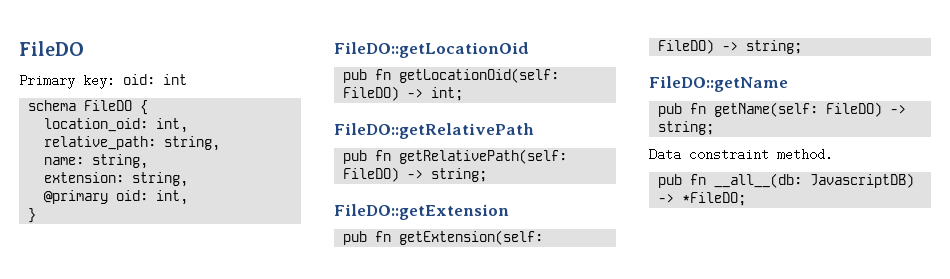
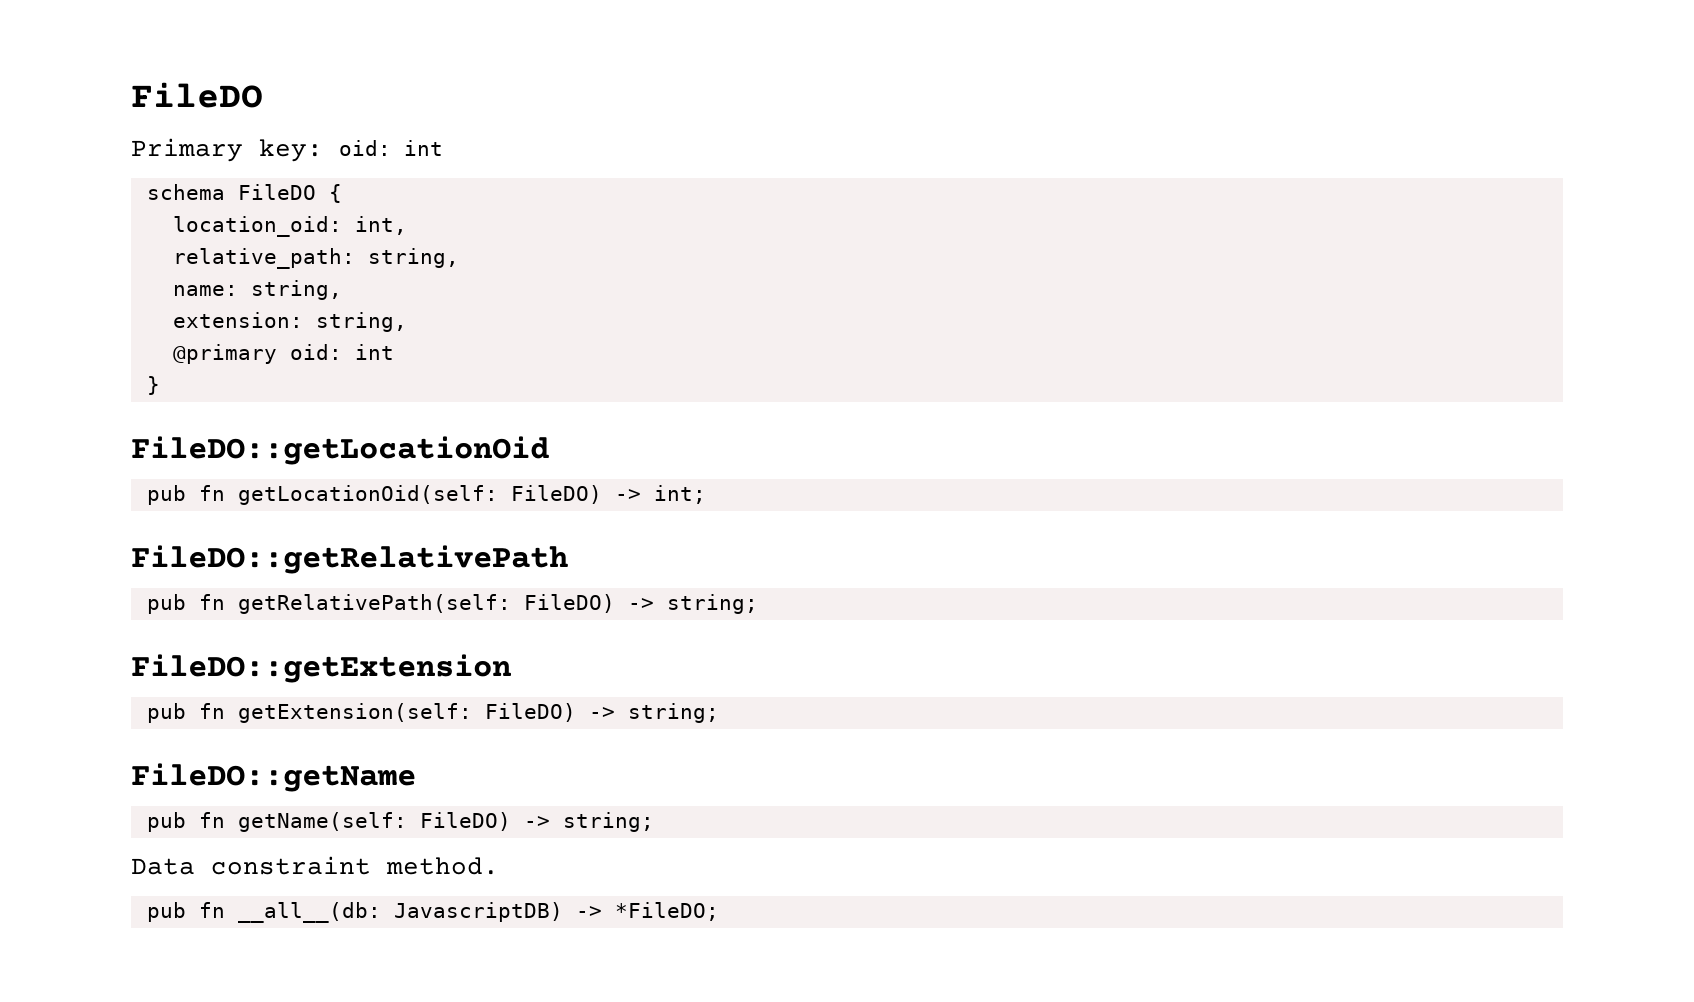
- @primary oid: int,
+ @primary oid: int

